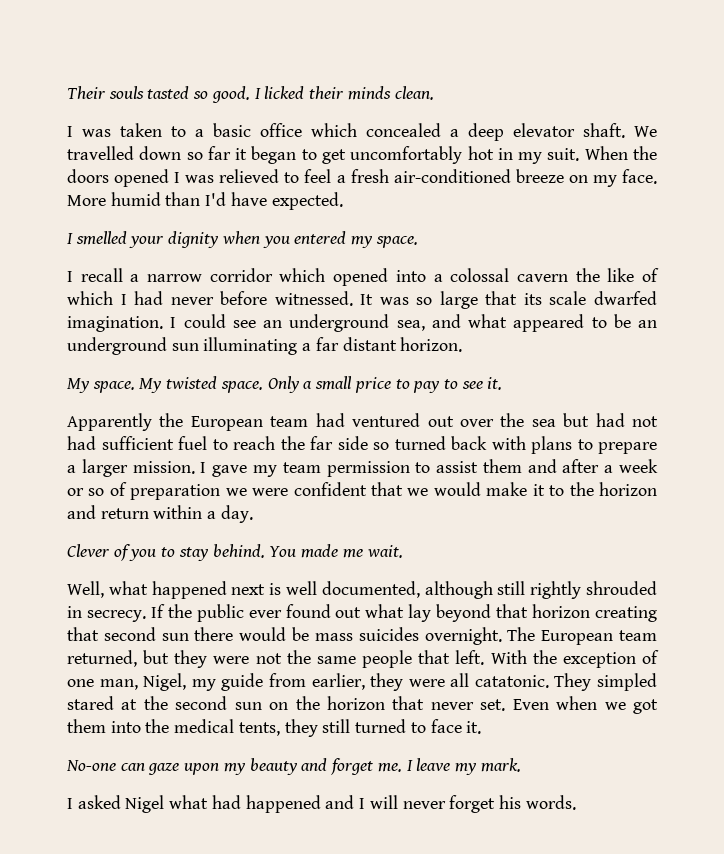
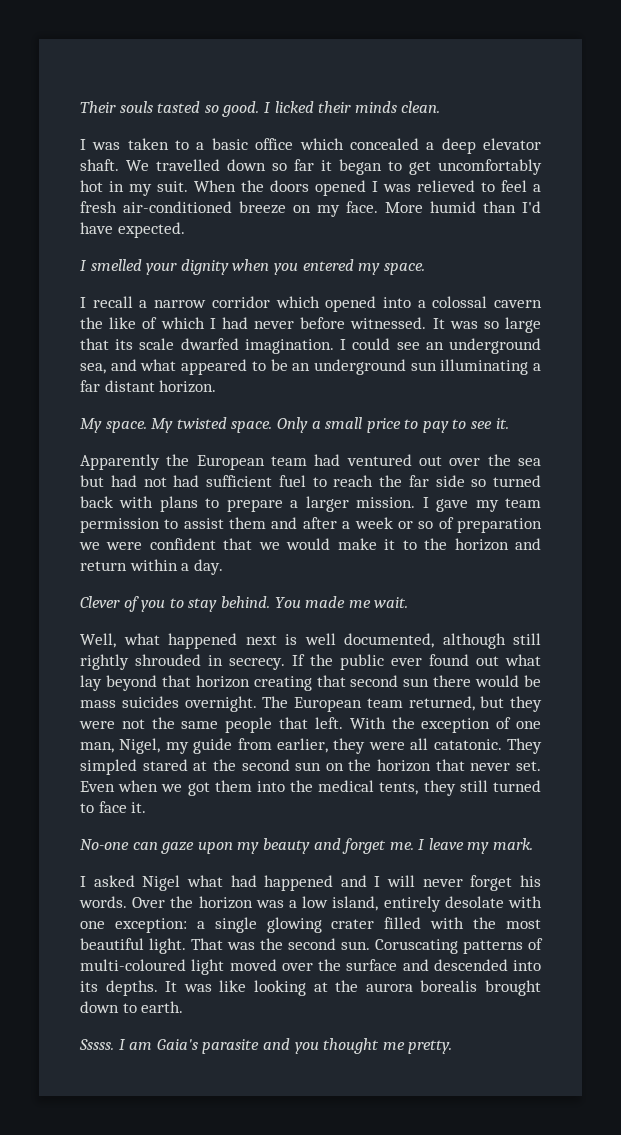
+ Over the horizon was a low island, entirely desolate with one exception: a single glowing crater filled with the most beautiful light. That was the second sun. Coruscating patterns of multi-coloured light moved over the surface and descended into its depths. It was like looking at the aurora borealis brought down to earth.
+ Sssss. I am Gaia's parasite and you thought me pretty.

